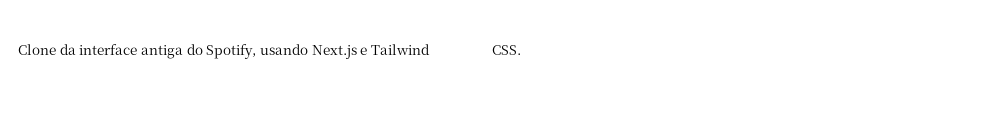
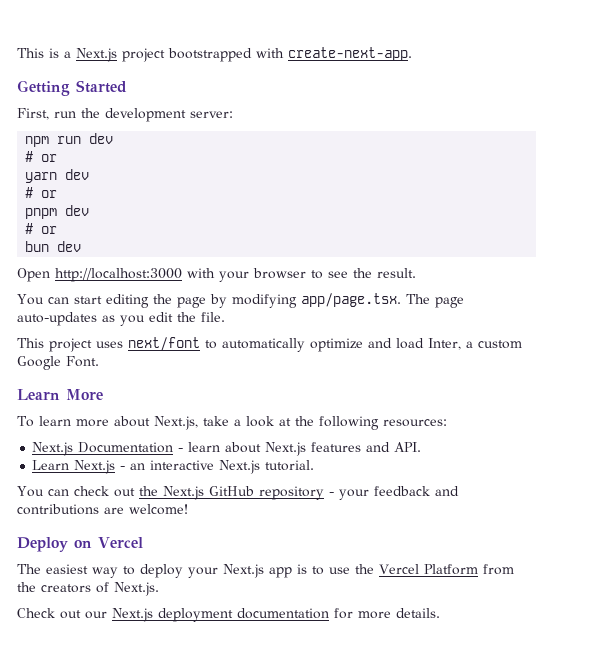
- Clone da interface antiga do Spotify, usando Next.js e Tailwind CSS.
+ This is a Next.js project bootstrapped with create-next-app.
+ Getting Started
+ First, run the development server:
+ npm run dev
+ # or
+ yarn dev
+ # or
+ pnpm dev
+ # or
+ bun dev
+ Open http://localhost:3000 with your browser to see the result.
+ You can start editing the page by modifying app/page.tsx. The page auto-updates as you edit the file.
+ This project uses next/font to automatically optimize and load Inter, a custom Google Font.
+ Learn More
+ To learn more about Next.js, take a look at the following resources:
+ Next.js Documentation - learn about Next.js features and API.
+ Learn Next.js - an interactive Next.js tutorial.
+ You can check out the Next.js GitHub repository - your feedback and contributions are welcome!
+ Deploy on Vercel
+ The easiest way to deploy your Next.js app is to use the Vercel Platform from the creators of Next.js.
+ Check out our Next.js deployment documentation for more details.

